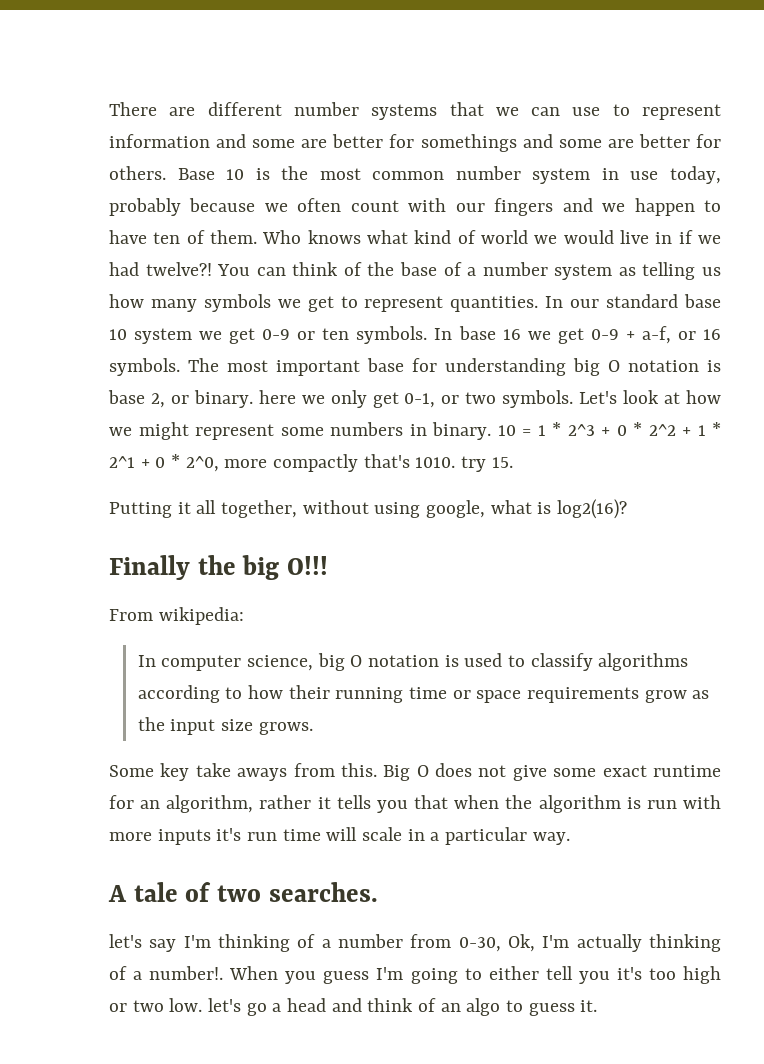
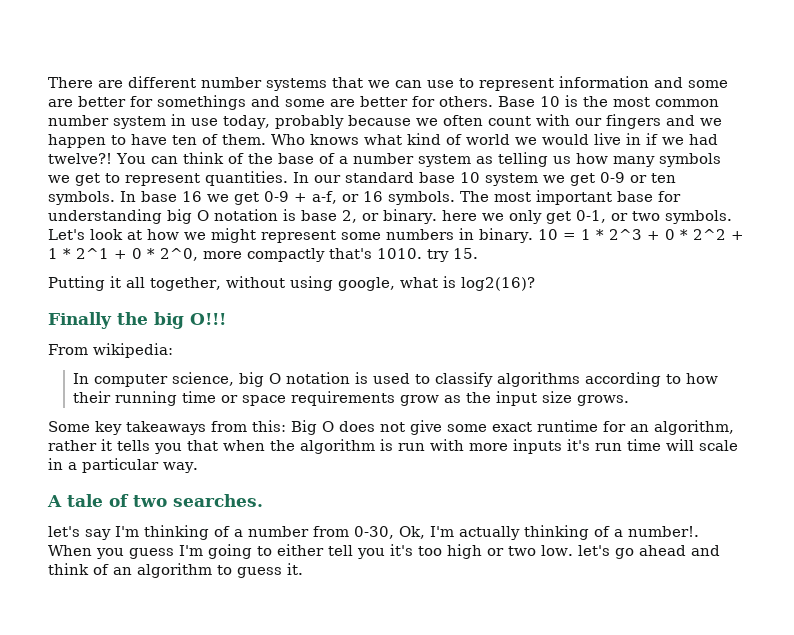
- Some key take aways from this. Big O does not give some exact runtime for an algorithm, rather it tells you that when the algorithm is run with more inputs it's run time will scale in a particular way.
+ Some key takeaways from this: Big O does not give some exact runtime for an algorithm, rather it tells you that when the algorithm is run with more inputs it's run time will scale in a particular way.
- When you guess I'm going to either tell you it's too high or two low. let's go a head and think of an algo to guess it.
+ When you guess I'm going to either tell you it's too high or two low. let's go ahead and think of an algorithm to guess it.

